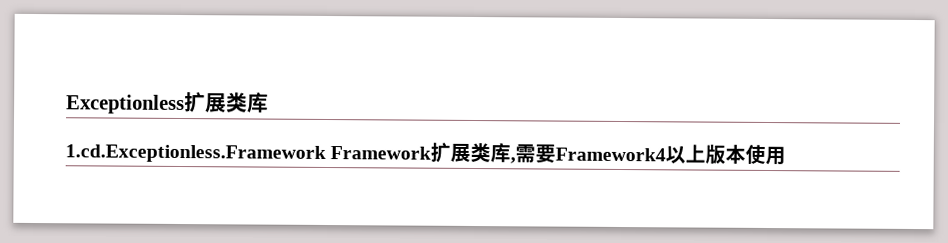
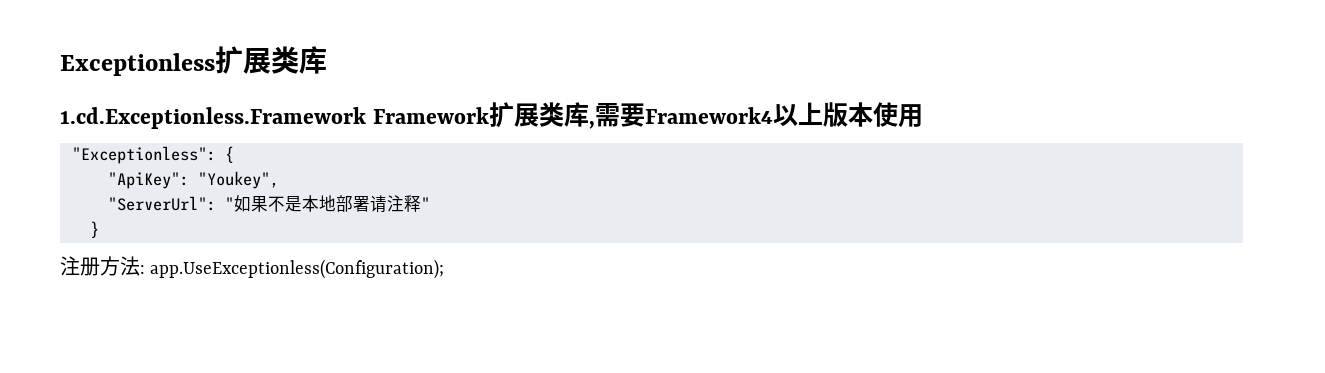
+ "Exceptionless": {
+ "ApiKey": "Youkey",
+ "ServerUrl": "如果不是本地部署请注释"
+ }
+ 注册方法: app.UseExceptionless(Configuration);

